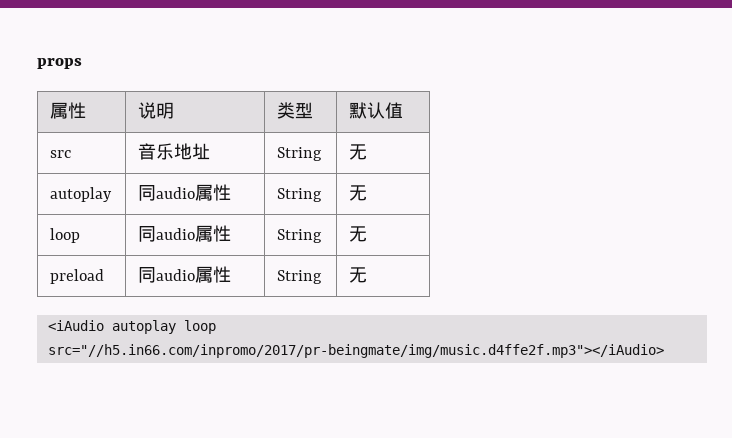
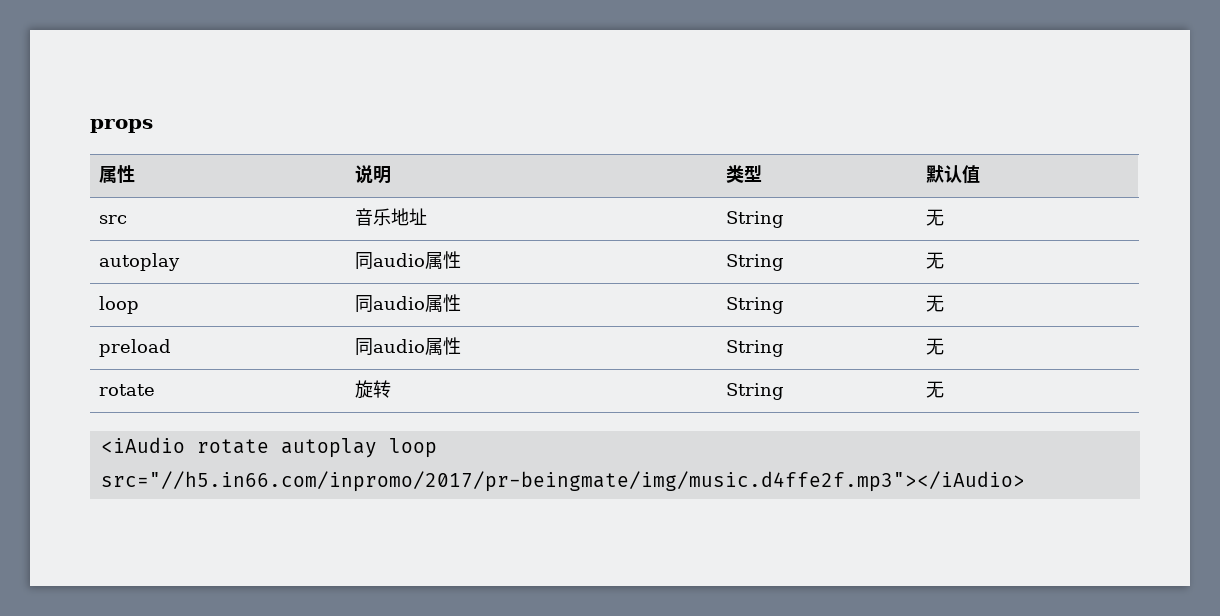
+ rotate | 旋转 | String | 无
- <iAudio autoplay loop src="//h5.in66.com/inpromo/2017/pr-beingmate/img/music.d4ffe2f.mp3"></iAudio>
+ <iAudio rotate autoplay loop src="//h5.in66.com/inpromo/2017/pr-beingmate/img/music.d4ffe2f.mp3"></iAudio>

